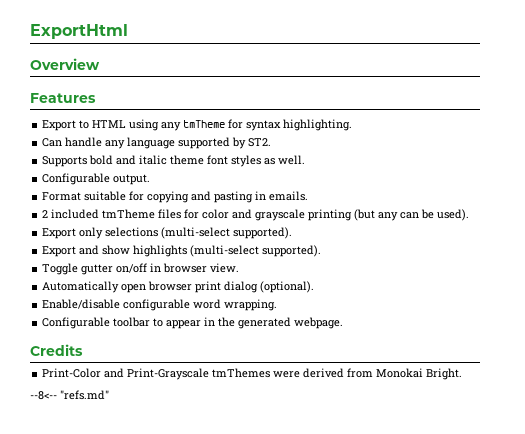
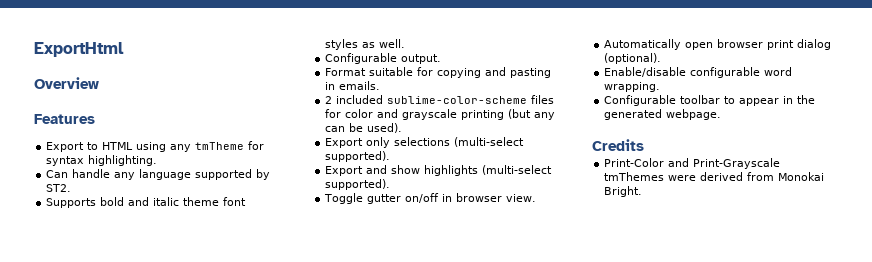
- 2 included tmTheme files for color and grayscale printing (but any can be used).
+ 2 included sublime-color-scheme files for color and grayscale printing (but any can be used).
- --8<-- "refs.md"

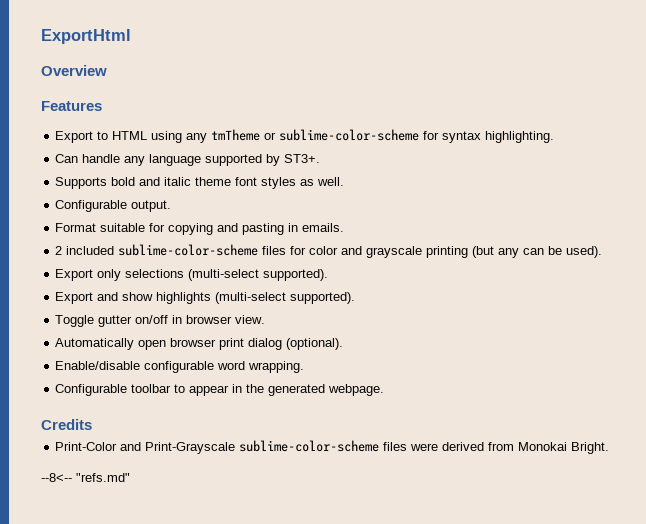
- Export to HTML using any tmTheme for syntax highlighting.
+ Export to HTML using any tmTheme or sublime-color-scheme for syntax highlighting.
- Can handle any language supported by ST2.
+ Can handle any language supported by ST3+.
- Print-Color and Print-Grayscale tmThemes were derived from Monokai Bright.
+ Print-Color and Print-Grayscale sublime-color-scheme files were derived from Monokai Bright.
+ --8<-- "refs.md"

